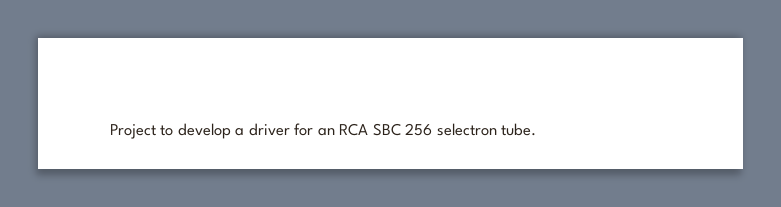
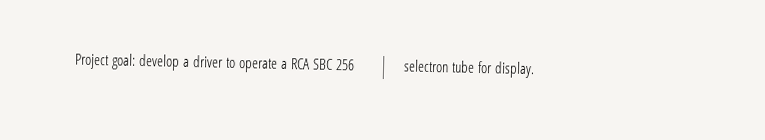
- Project to develop a driver for an RCA SBC 256 selectron tube.
+ Project goal: develop a driver to operate a RCA SBC 256 selectron tube for display.

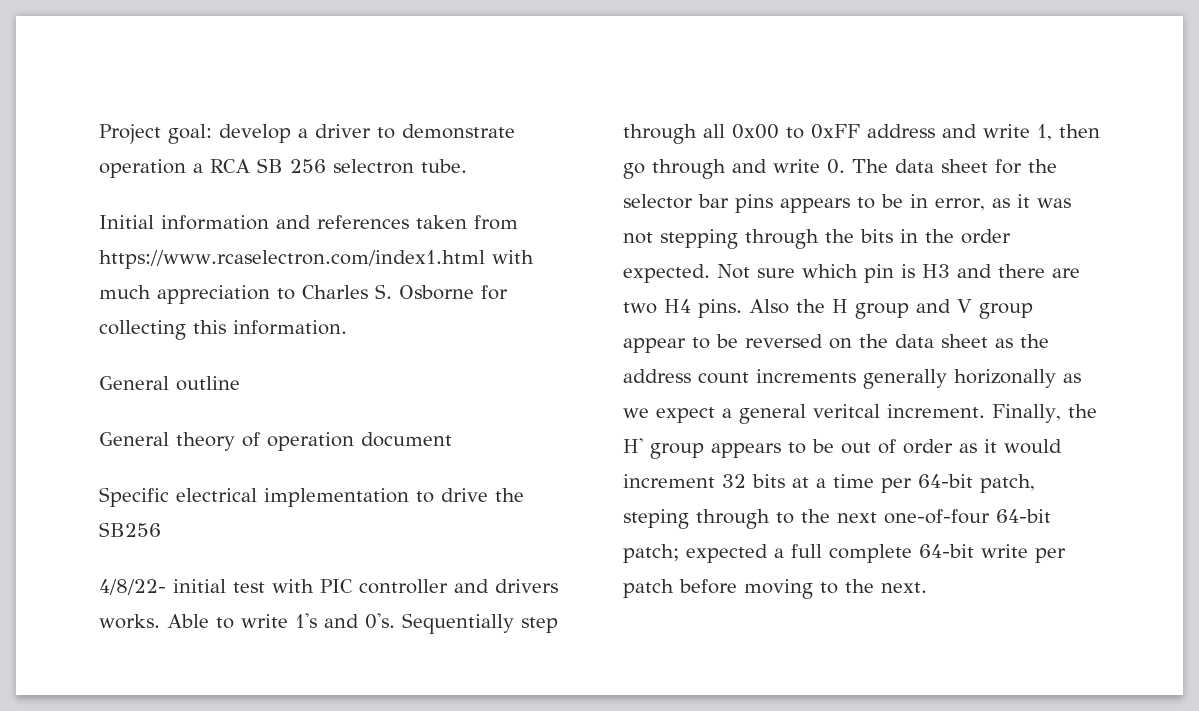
- Project goal: develop a driver to operate a RCA SBC 256 selectron tube for display.
+ Project goal: develop a driver to demonstrate operation a RCA SB 256 selectron tube.
+ Initial information and references taken from https://www.rcaselectron.com/index1.html with much appreciation to Charles S. Osborne for collecting this information.
+ General outline
+ General theory of operation document
+ Specific electrical implementation to drive the SB256
+ 4/8/22- initial test with PIC controller and drivers works. Able to write 1's and 0's. Sequentially step through all 0x00 to 0xFF address and write 1, then go through and write 0. The data sheet for the selector bar pins appears to be in error, as it was not stepping through the bits in the order expected. Not sure which pin is H3 and there are two H4 pins. Also the H group and V group appear to be reversed on the data sheet as the address count increments generally horizonally as we expect a general veritcal increment. Finally, the H' group appears to be out of order as it would increment 32 bits at a time per 64-bit patch, steping through to the next one-of-four 64-bit patch; expected a full complete 64-bit write per patch before moving to the next.

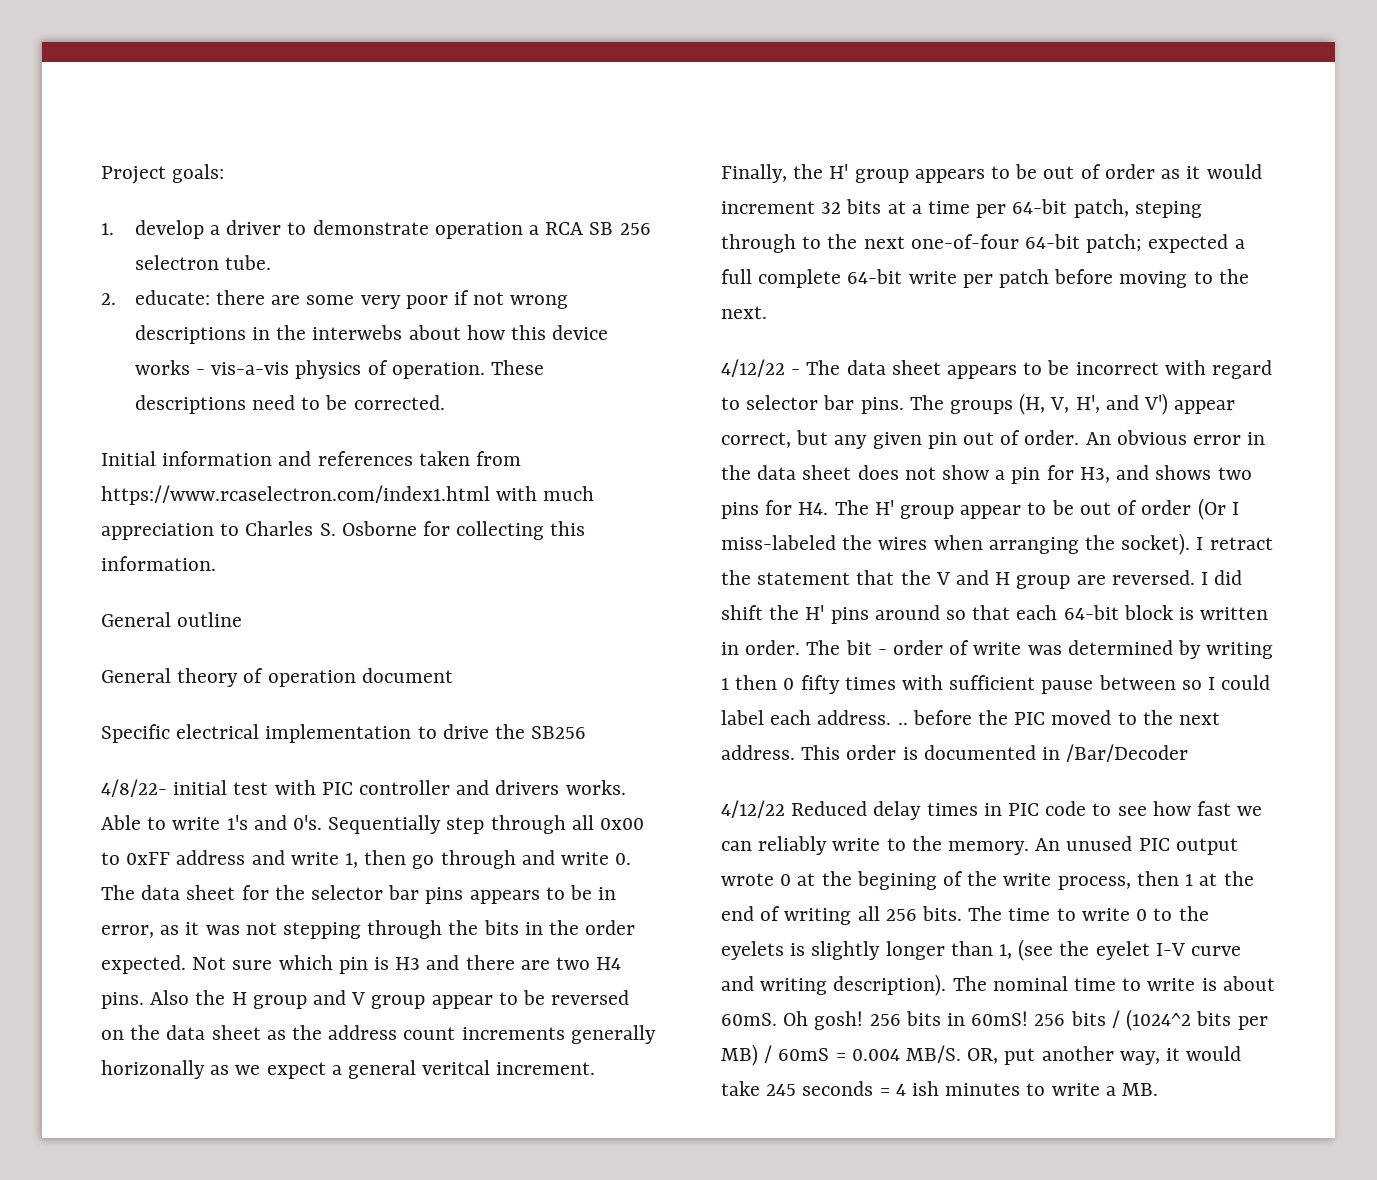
- Project goal: develop a driver to demonstrate operation a RCA SB 256 selectron tube.
+ Project goals:
+ 1. develop a driver to demonstrate operation a RCA SB 256 selectron tube.
+ 2. educate: there are some very poor if not wrong descriptions in the interwebs about how this device works - vis-a-vis physics of operation. These descriptions need to be corrected.
+ 4/12/22 - The data sheet appears to be incorrect with regard to selector bar pins. The groups (H, V, H', and V') appear correct, but any given pin out of order. An obvious error in the data sheet does not show a pin for H3, and shows two pins for H4. The H' group appear to be out of order (Or I miss-labeled the wires when arranging the socket). I retract the statement that the V and H group are reversed. I did shift the H' pins around so that each 64-bit block is written in order. The bit - order of write was determined by writing 1 then 0 fifty times with sufficient pause between so I could label each address. .. before the PIC moved to the next address. This order is documented in /Bar/Decoder
+ 4/12/22 Reduced delay times in PIC code to see how fast we can reliably write to the memory. An unused PIC output wrote 0 at the begining of the write process, then 1 at the end of writing all 256 bits. The time to write 0 to the eyelets is slightly longer than 1, (see the eyelet I-V curve and writing description). The nominal time to write is about 60mS. Oh gosh! 256 bits in 60mS! 256 bits / (1024^2 bits per MB) / 60mS = 0.004 MB/S. OR, put another way, it would take 245 seconds = 4 ish minutes to write a MB.

